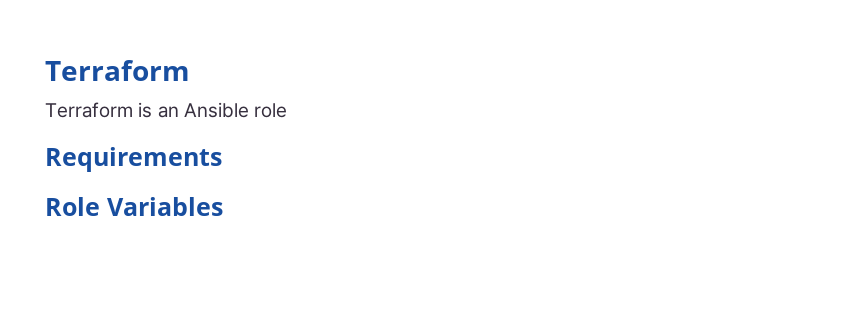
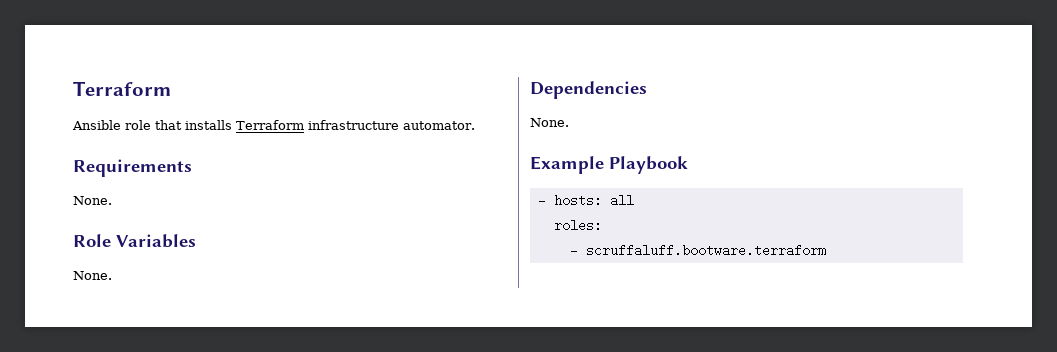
- Terraform is an Ansible role
+ Ansible role that installs Terraform infrastructure automator.
  Requirements
+ None.
  Role Variables
+ None.
+ Dependencies
+ None.
+ Example Playbook
+ - hosts: all
+ roles:
+ - scruffaluff.bootware.terraform

